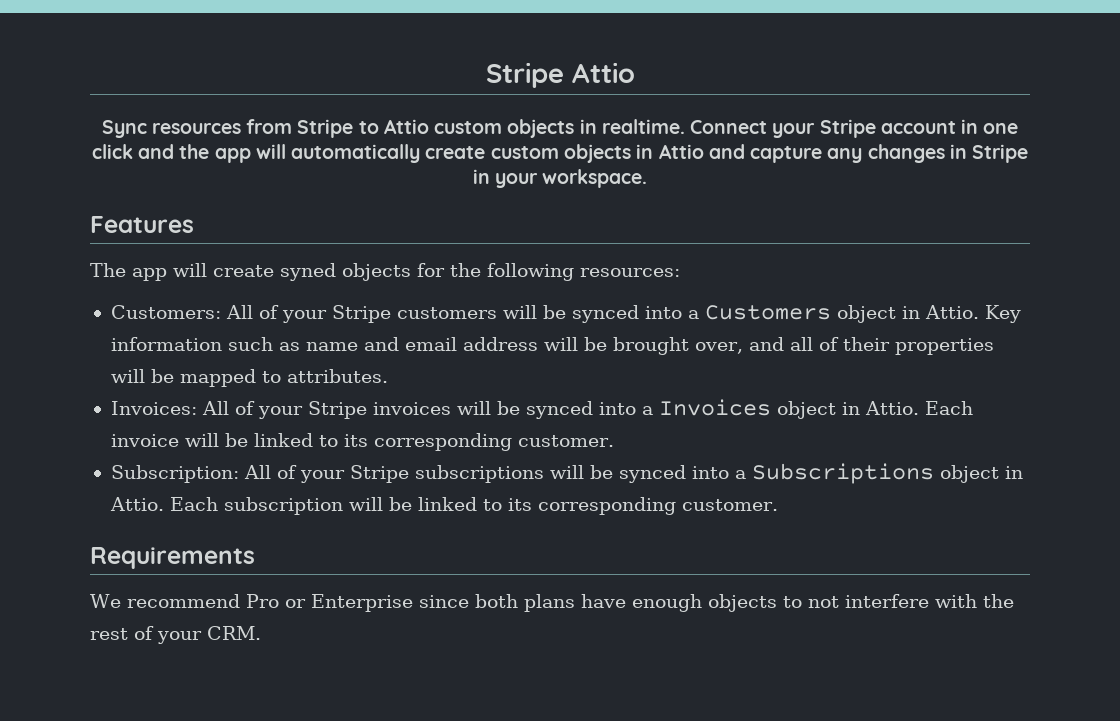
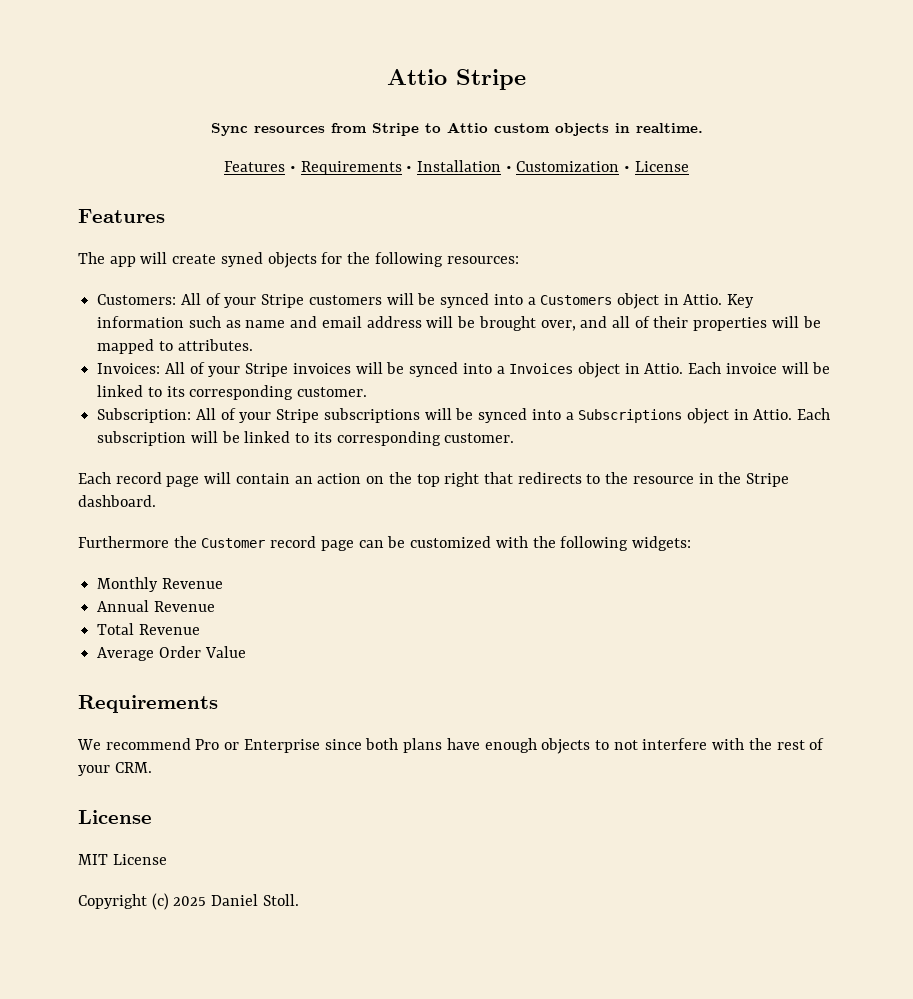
- Stripe Attio
+ Attio Stripe
- Sync resources from Stripe to Attio custom objects in realtime. Connect your Stripe account in one click and the app will automatically create custom objects in Attio and capture any changes in Stripe in your workspace.
+ Sync resources from Stripe to Attio custom objects in realtime.
+ Features • Requirements • Installation • Customization • License
+ Each record page will contain an action on the top right that redirects to the resource in the Stripe dashboard.
+ Furthermore the Customer record page can be customized with the following widgets:
+ Monthly Revenue
+ Annual Revenue
+ Total Revenue
+ Average Order Value
  We recommend Pro or Enterprise since both plans have enough objects to not interfere with the rest of your CRM.
+ License
+ MIT License
+ Copyright (c) 2025 Daniel Stoll.

